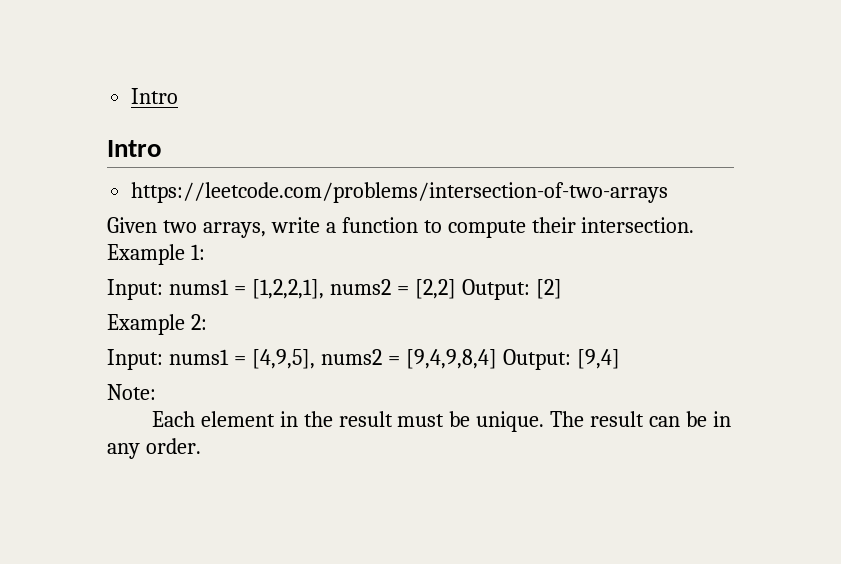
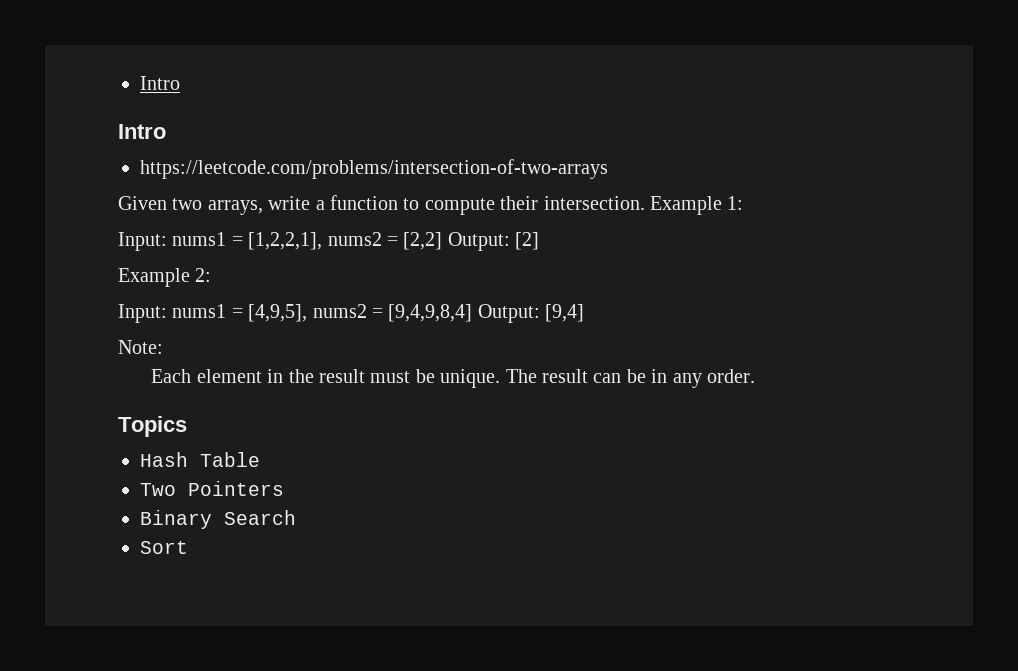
+ Topics
+ Hash Table
+ Two Pointers
+ Binary Search
+ Sort

